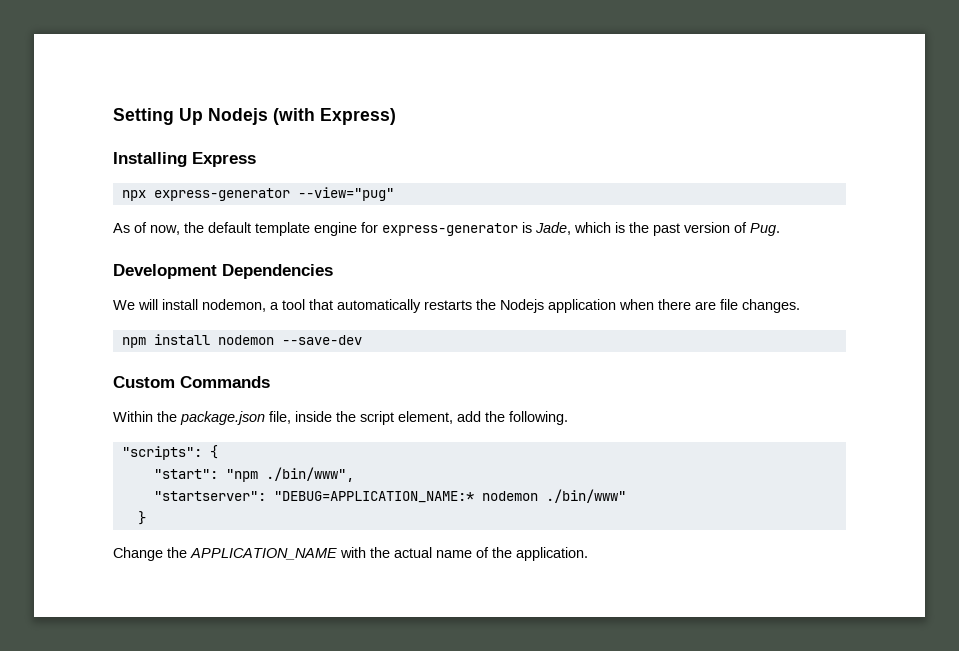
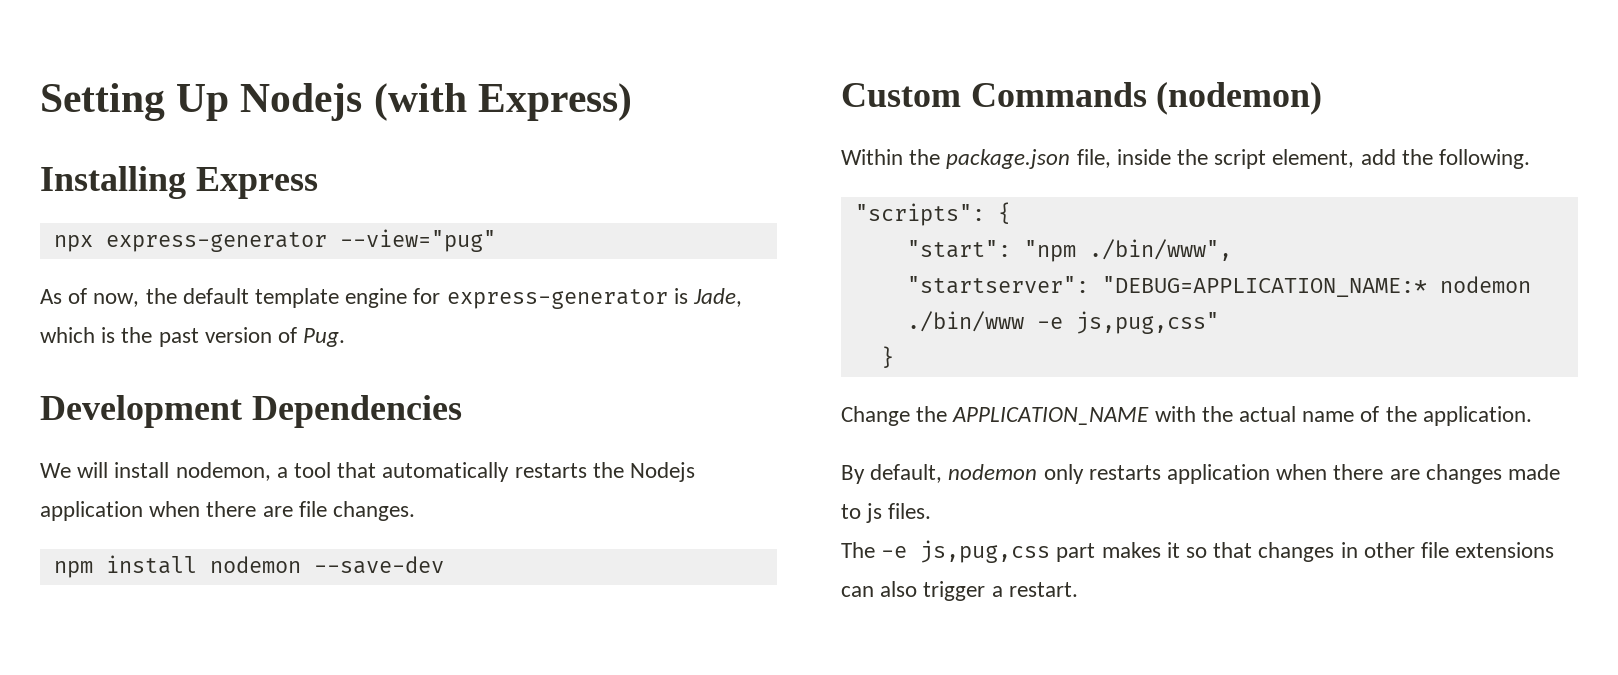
- Custom Commands
+ Custom Commands (nodemon)
- "startserver": "DEBUG=APPLICATION_NAME:* nodemon ./bin/www"
+ "startserver": "DEBUG=APPLICATION_NAME:* nodemon ./bin/www -e js,pug,css"
+ By default, nodemon only restarts application when there are changes made to js files.
+ The -e js,pug,css part makes it so that changes in other file extensions can also trigger a restart.

